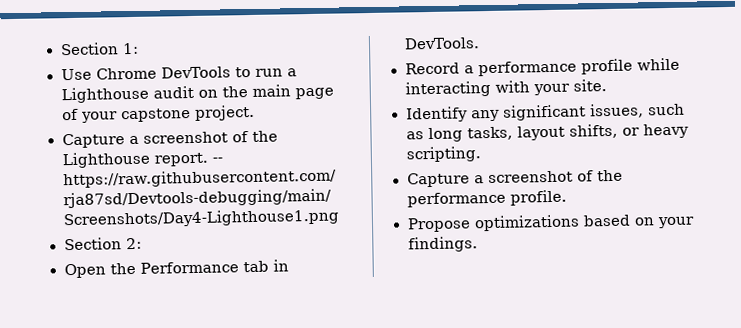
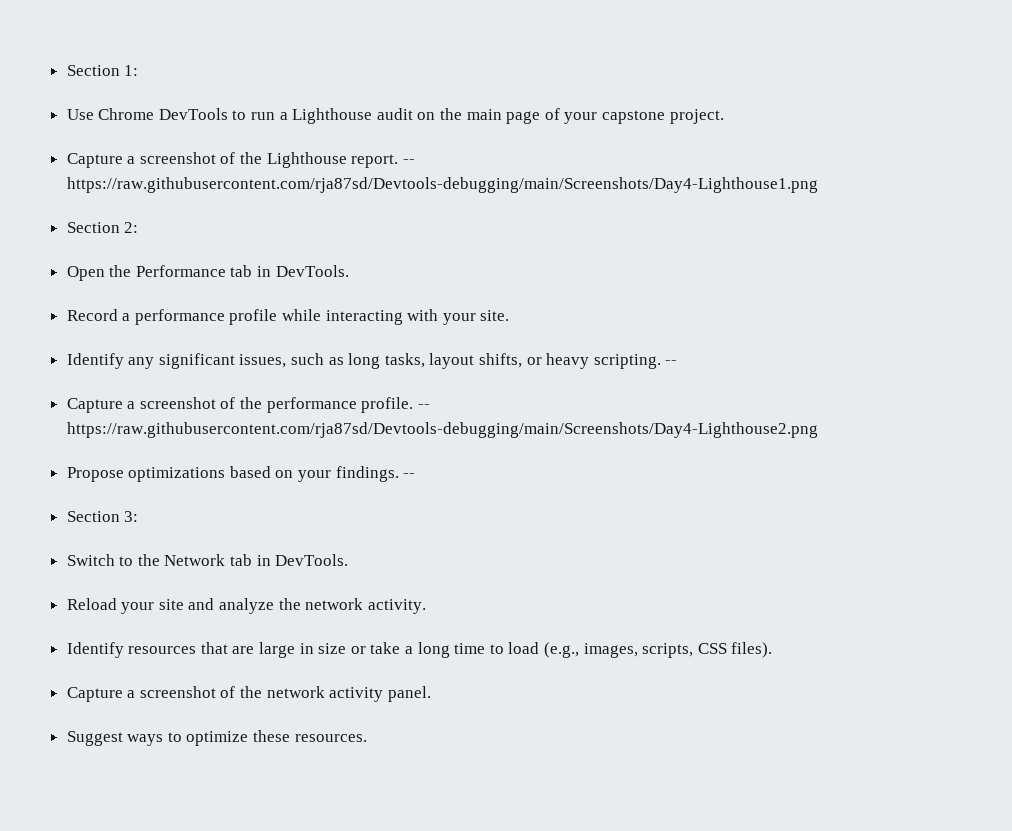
- Identify any significant issues, such as long tasks, layout shifts, or heavy scripting.
+ Identify any significant issues, such as long tasks, layout shifts, or heavy scripting. --
+ -- https://raw.githubusercontent.com/rja87sd/Devtools-debugging/main/Screenshots/Day4-Lighthouse2.png
- Propose optimizations based on your findings.
+ Propose optimizations based on your findings. --
+ Section 3:
+ Switch to the Network tab in DevTools.
+ Reload your site and analyze the network activity.
+ Identify resources that are large in size or take a long time to load (e.g., images, scripts, CSS files).
+ Capture a screenshot of the network activity panel.
+ Suggest ways to optimize these resources.

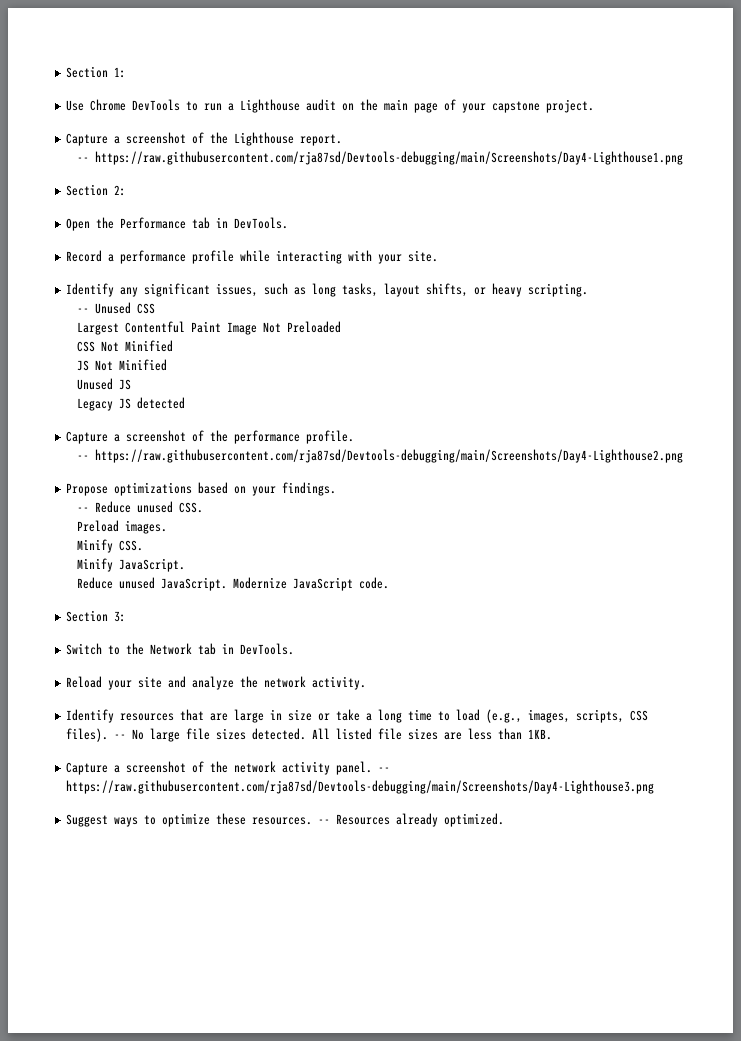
- Capture a screenshot of the Lighthouse report. -- https://raw.githubusercontent.com/rja87sd/Devtools-debugging/main/Screenshots/Day4-Lighthouse1.png
+ Capture a screenshot of the Lighthouse report.
+ -- https://raw.githubusercontent.com/rja87sd/Devtools-debugging/main/Screenshots/Day4-Lighthouse1.png
- Identify any significant issues, such as long tasks, layout shifts, or heavy scripting. --
+ Identify any significant issues, such as long tasks, layout shifts, or heavy scripting.
+ -- Unused CSS
+ Largest Contentful Paint Image Not Preloaded
+ CSS Not Minified
+ JS Not Minified
+ Unused JS
+ Legacy JS detected
- Capture a screenshot of the performance profile. -- https://raw.githubusercontent.com/rja87sd/Devtools-debugging/main/Screenshots/Day4-Lighthouse2.png
+ Capture a screenshot of the performance profile.
+ -- https://raw.githubusercontent.com/rja87sd/Devtools-debugging/main/Screenshots/Day4-Lighthouse2.png
- Propose optimizations based on your findings. --
+ Propose optimizations based on your findings.
+ -- Reduce unused CSS.
+ Preload images.
+ Minify CSS.
+ Minify JavaScript.
+ Reduce unused JavaScript. Modernize JavaScript code.
+ -- No large file sizes detected. All listed file sizes are less than 1KB.
+ -- https://raw.githubusercontent.com/rja87sd/Devtools-debugging/main/Screenshots/Day4-Lighthouse3.png
+ -- Resources already optimized.

